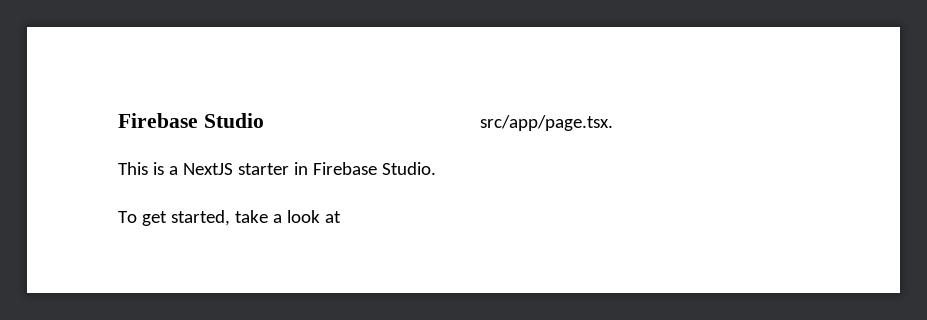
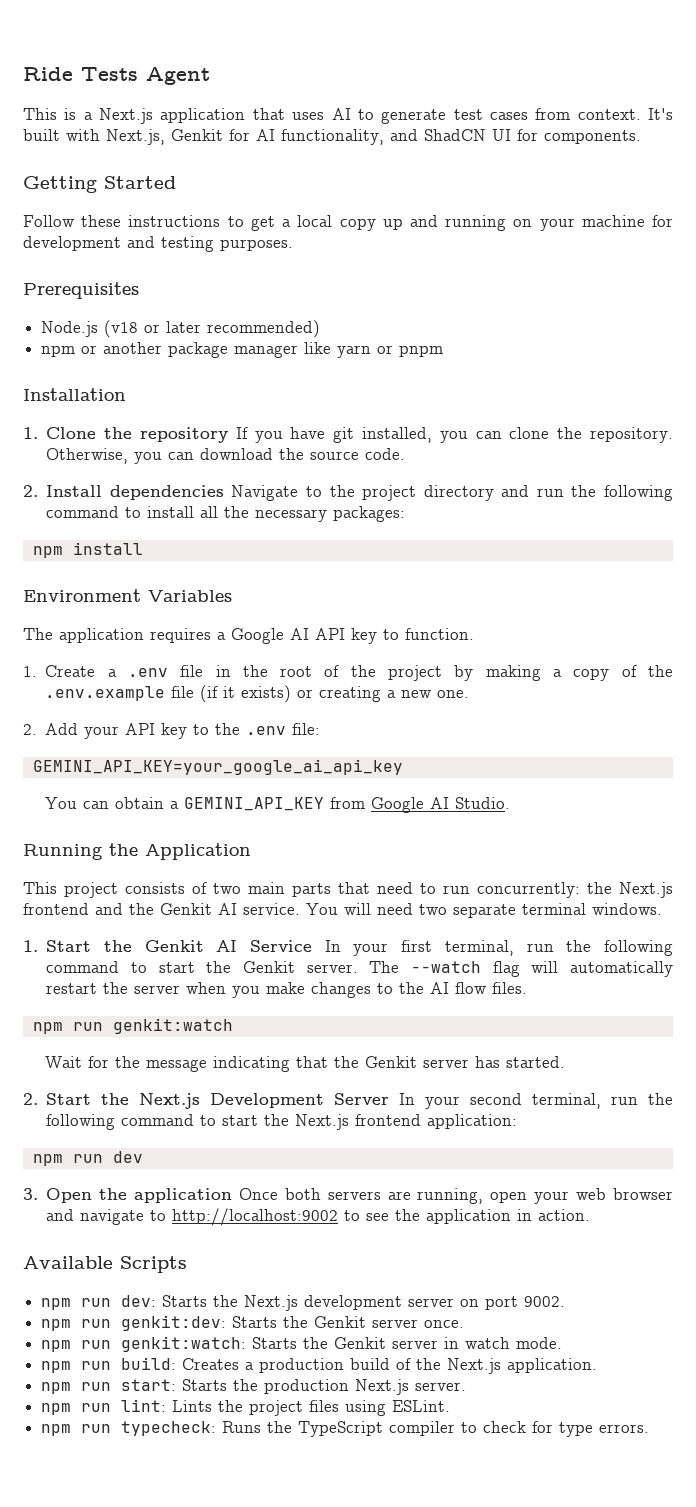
- Firebase Studio
+ Ride Tests Agent
- This is a NextJS starter in Firebase Studio.
- To get started, take a look at src/app/page.tsx.
+ This is a Next.js application that uses AI to generate test cases from context. It's built with Next.js, Genkit for AI functionality, and ShadCN UI for components.
+ Getting Started
+ Follow these instructions to get a local copy up and running on your machine for development and testing purposes.
+ Prerequisites
+ Node.js (v18 or later recommended)
+ npm or another package manager like yarn or pnpm
+ Installation
+ 1. Clone the repository If you have git installed, you can clone the repository. Otherwise, you can download the source code.
+ 2. Install dependencies Navigate to the project directory and run the following command to install all the necessary packages:
+ npm install
+ Environment Variables
+ The application requires a Google AI API key to function.
+ 1. Create a .env file in the root of the project by making a copy of the .env.example file (if it exists) or creating a new one.
+ 2. Add your API key to the .env file:
+ GEMINI_API_KEY=your_google_ai_api_key
+ You can obtain a GEMINI_API_KEY from Google AI Studio.
+ Running the Application
+ This project consists of two main parts that need to run concurrently: the Next.js frontend and the Genkit AI service. You will need two separate terminal windows.
+ 1. Start the Genkit AI Service In your first terminal, run the following command to start the Genkit server. The --watch flag will automatically restart the server when you make changes to the AI flow files.
+ npm run genkit:watch
+ Wait for the message indicating that the Genkit server has started.
+ 2. Start the Next.js Development Server In your second terminal, run the following command to start the Next.js frontend application:
+ npm run dev
+ 3. Open the application Once both servers are running, open your web browser and navigate to http://localhost:9002 to see the application in action.
+ Available Scripts
+ npm run dev: Starts the Next.js development server on port 9002.
+ npm run genkit:dev: Starts the Genkit server once.
+ npm run genkit:watch: Starts the Genkit server in watch mode.
+ npm run build: Creates a production build of the Next.js application.
+ npm run start: Starts the production Next.js server.
+ npm run lint: Lints the project files using ESLint.
+ npm run typecheck: Runs the TypeScript compiler to check for type errors.

